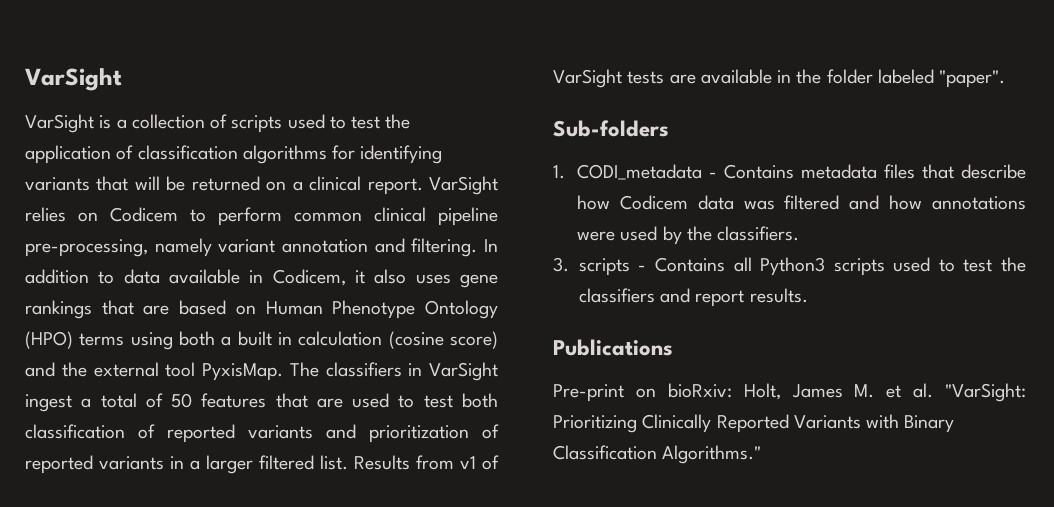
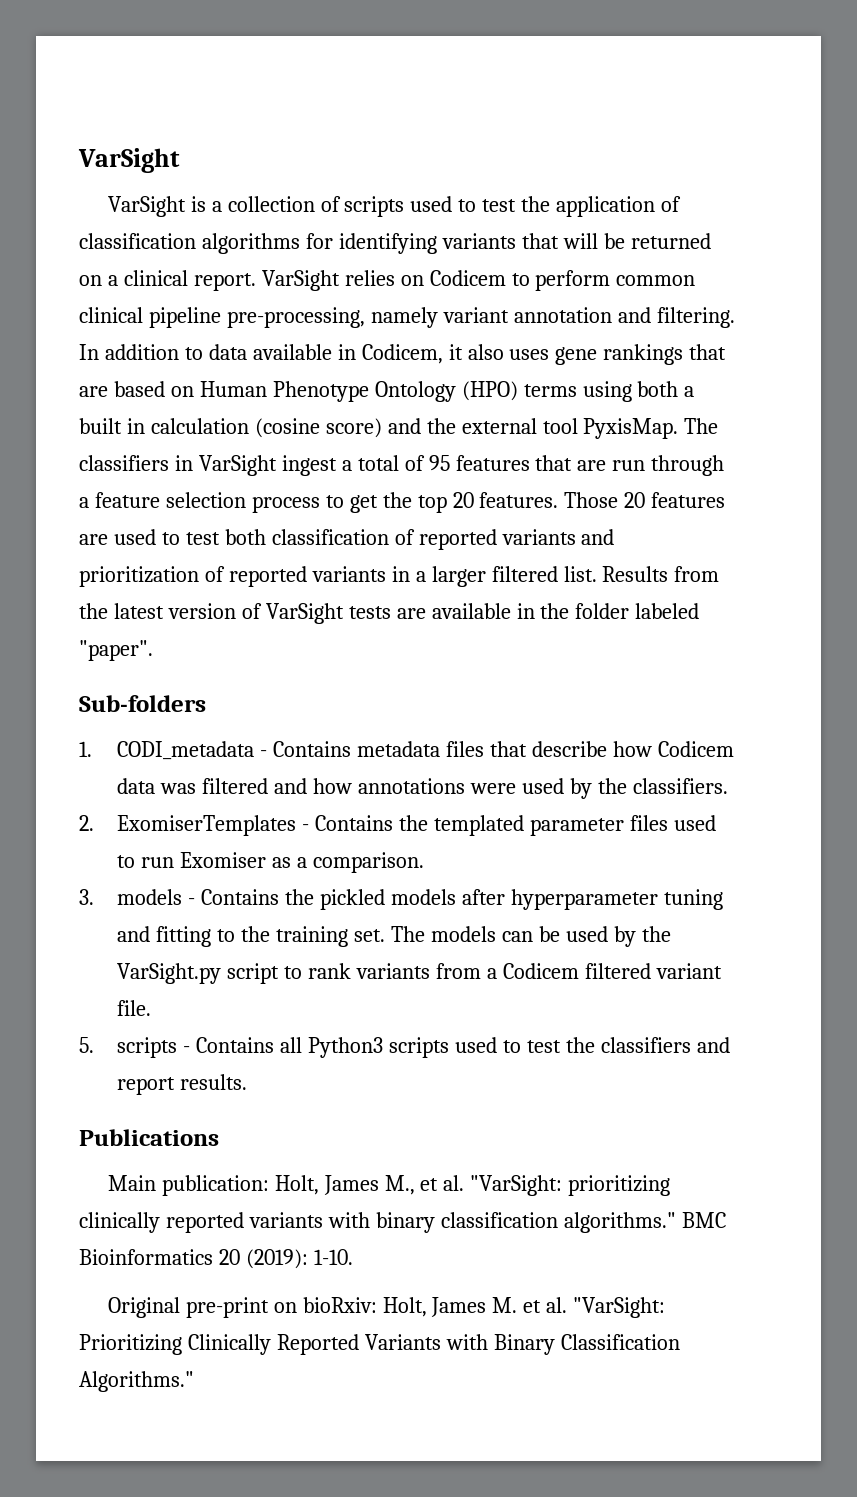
- The classifiers in VarSight ingest a total of 50 features that are used to test both classification of reported variants and prioritization of reported variants in a larger filtered list.
+ The classifiers in VarSight ingest a total of 95 features that are run through a feature selection process to get the top 20 features. Those 20 features are used to test both classification of reported variants and prioritization of reported variants in a larger filtered list.
- Results from v1 of VarSight tests are available in the folder labeled "paper".
+ Results from the latest version of VarSight tests are available in the folder labeled "paper".
- 3. scripts - Contains all Python3 scripts used to test the classifiers and report results.
+ 2. ExomiserTemplates - Contains the templated parameter files used to run Exomiser as a comparison.
+ 3. models - Contains the pickled models after hyperparameter tuning and fitting to the training set. The models can be used by the VarSight.py script to rank variants from a Codicem filtered variant file.
+ 5. scripts - Contains all Python3 scripts used to test the classifiers and report results.
- Pre-print on bioRxiv: Holt, James M. et al. "VarSight: Prioritizing Clinically Reported Variants with Binary Classification Algorithms."
+ Main publication: Holt, James M., et al. "VarSight: prioritizing clinically reported variants with binary classification algorithms." BMC Bioinformatics 20 (2019): 1-10.
+ Original pre-print on bioRxiv: Holt, James M. et al. "VarSight: Prioritizing Clinically Reported Variants with Binary Classification Algorithms."

